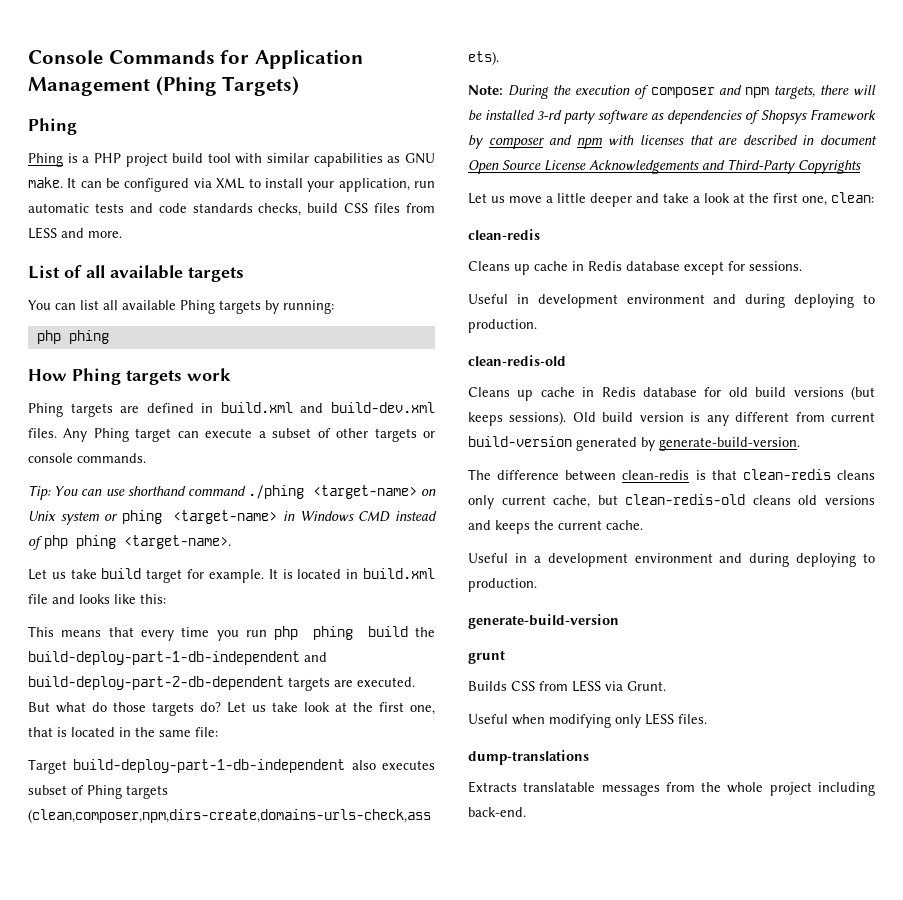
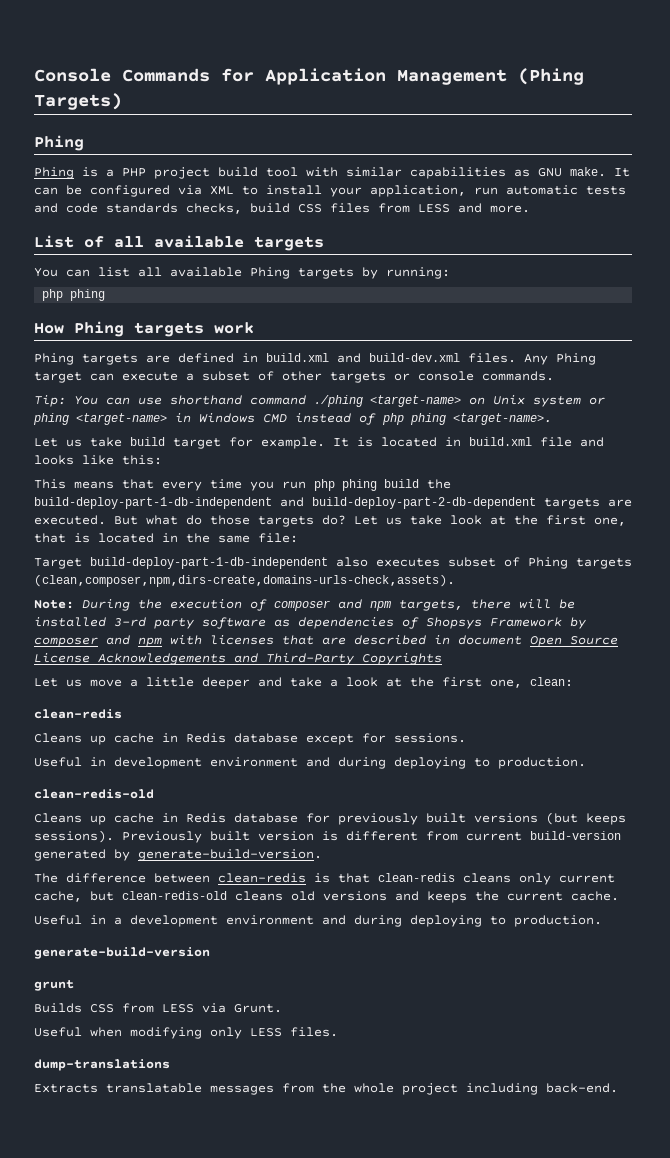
- Cleans up cache in Redis database for old build versions (but keeps sessions).
+ Cleans up cache in Redis database for previously built versions (but keeps sessions).
- Old build version is any different from current build-version generated by generate-build-version.
+ Previously built version is different from current build-version generated by generate-build-version.

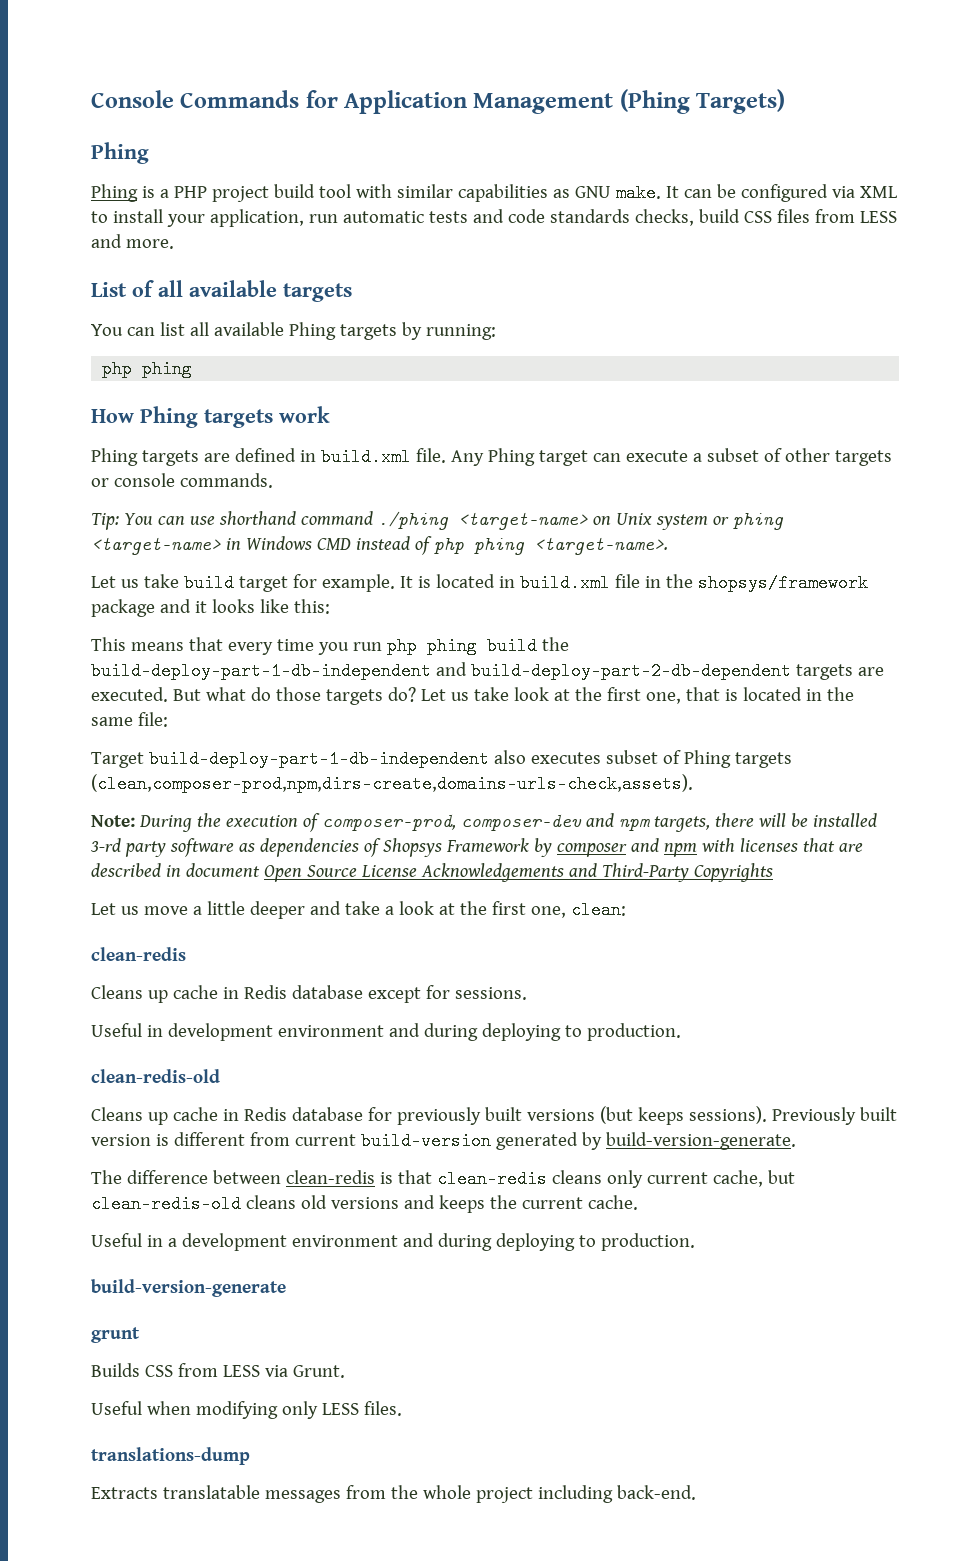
- Phing targets are defined in build.xml and build-dev.xml files.
+ Phing targets are defined in build.xml file.
- It is located in build.xml file and looks like this:
+ It is located in build.xml file in the shopsys/framework package and it looks like this:
- Target build-deploy-part-1-db-independent also executes subset of Phing targets (clean,composer,npm,dirs-create,domains-urls-check,assets).
+ Target build-deploy-part-1-db-independent also executes subset of Phing targets (clean,composer-prod,npm,dirs-create,domains-urls-check,assets).
- Note: During the execution of composer and npm targets, there will be installed 3-rd party software as dependencies of Shopsys Framework by composer and npm with licenses that are described in document Open Source License Acknowledgements and Third-Party Copyrights
+ Note: During the execution of composer-prod, composer-dev and npm targets, there will be installed 3-rd party software as dependencies of Shopsys Framework by composer and npm with licenses that are described in document Open Source License Acknowledgements and Third-Party Copyrights
- Previously built version is different from current build-version generated by generate-build-version.
+ Previously built version is different from current build-version generated by build-version-generate.
- generate-build-version
+ build-version-generate
- dump-translations
+ translations-dump

